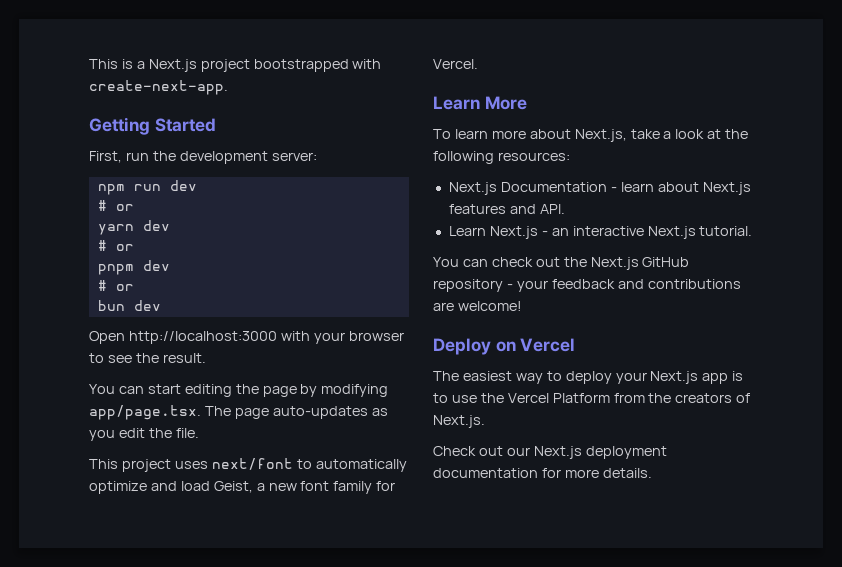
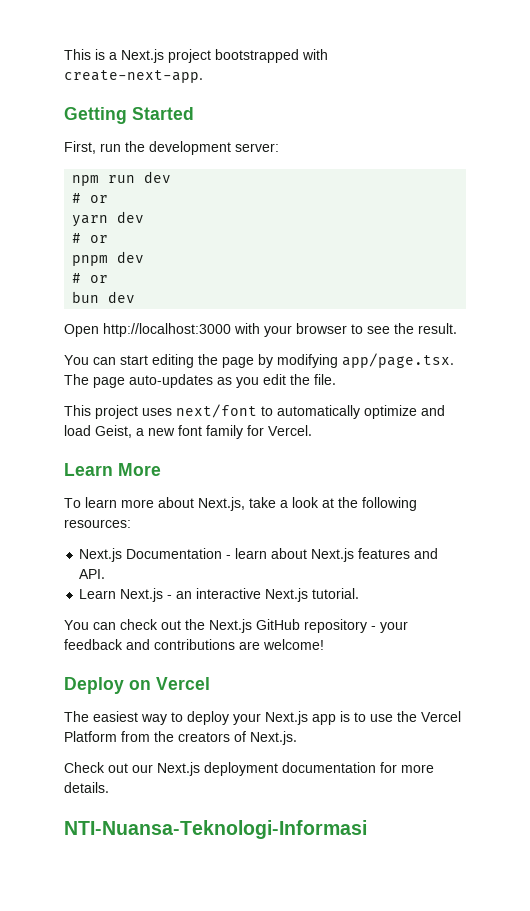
+ NTI-Nuansa-Teknologi-Informasi

